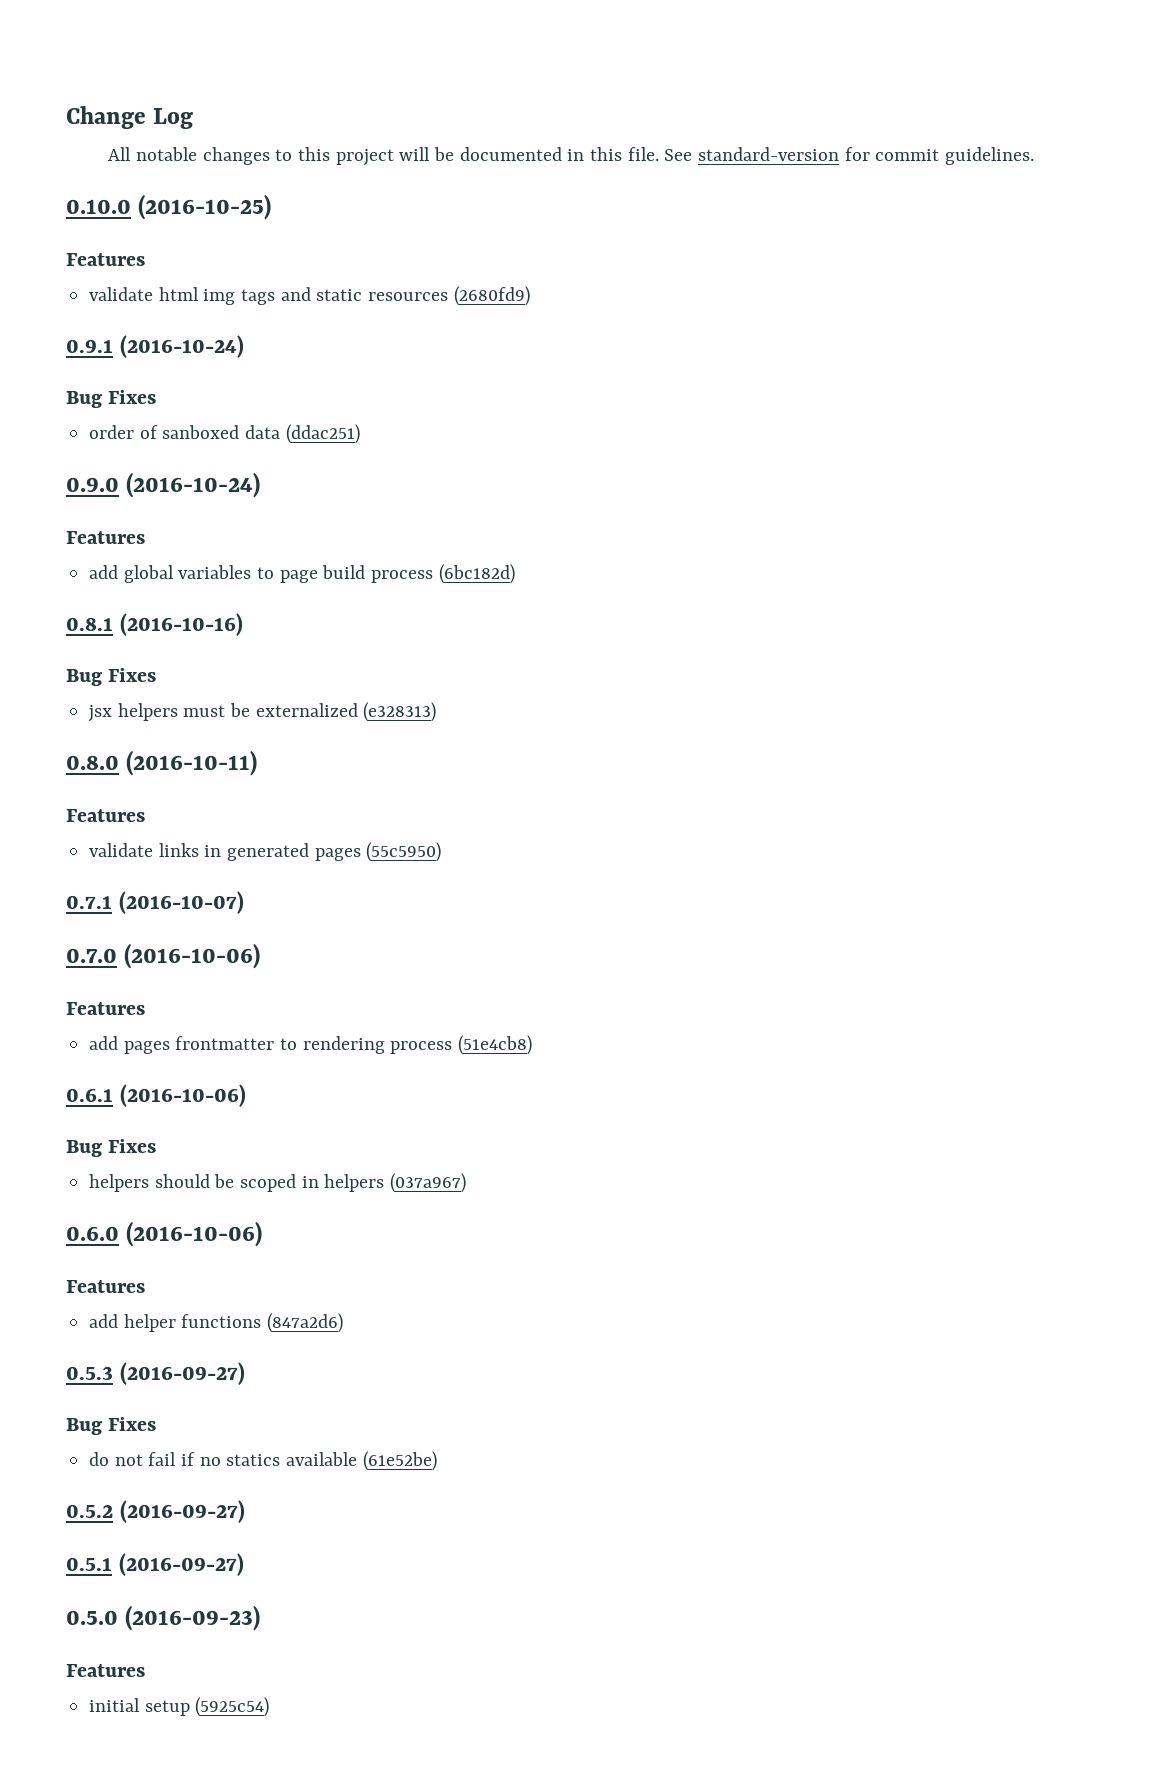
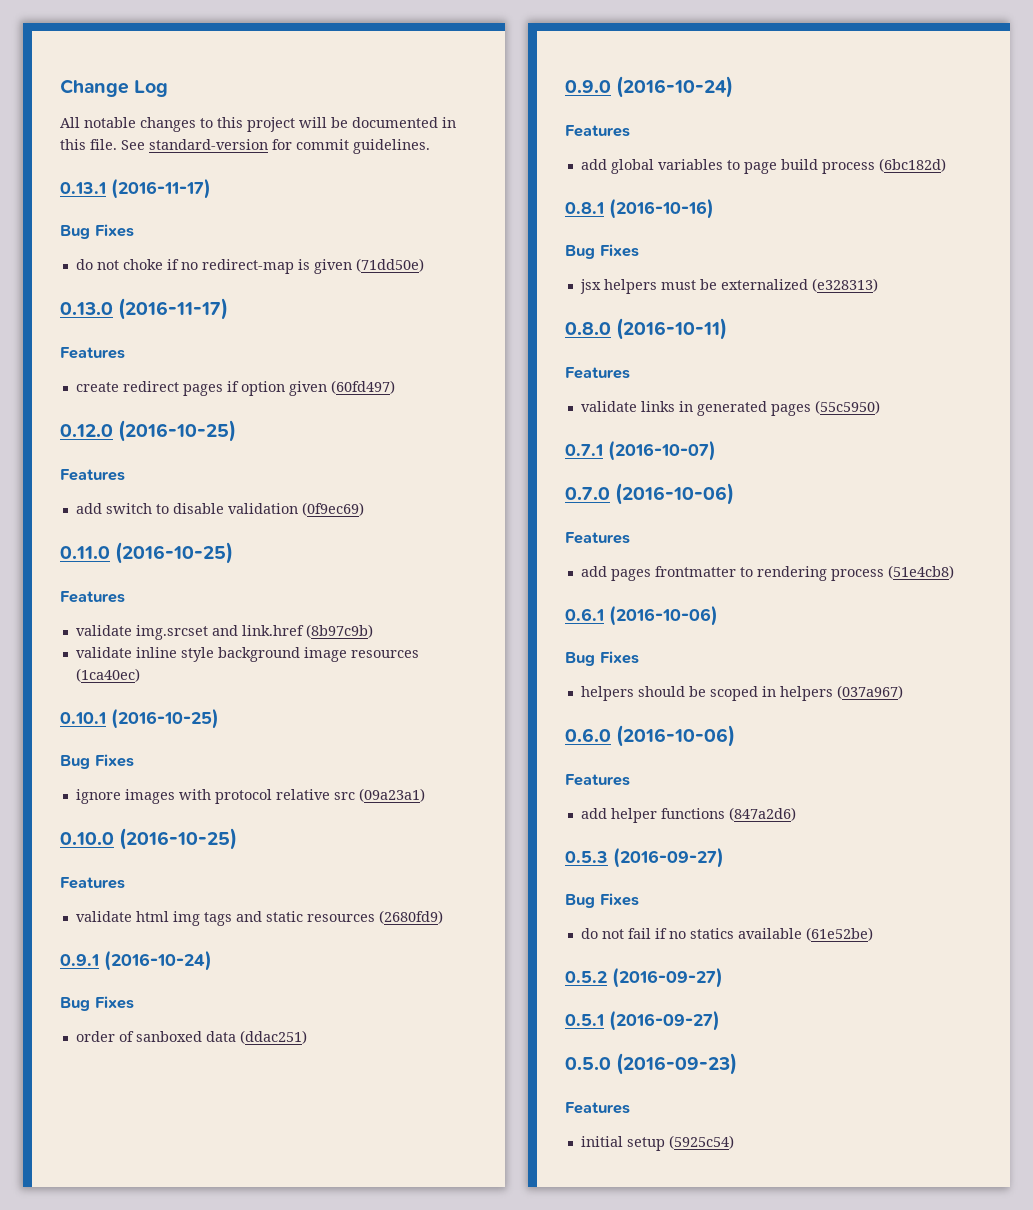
+ 0.13.1 (2016-11-17)
+ Bug Fixes
+ do not choke if no redirect-map is given (71dd50e)
+ 0.13.0 (2016-11-17)
+ Features
+ create redirect pages if option given (60fd497)
+ 0.12.0 (2016-10-25)
+ Features
+ add switch to disable validation (0f9ec69)
+ 0.11.0 (2016-10-25)
+ Features
+ validate img.srcset and link.href (8b97c9b)
+ validate inline style background image resources (1ca40ec)
+ 0.10.1 (2016-10-25)
+ Bug Fixes
+ ignore images with protocol relative src (09a23a1)

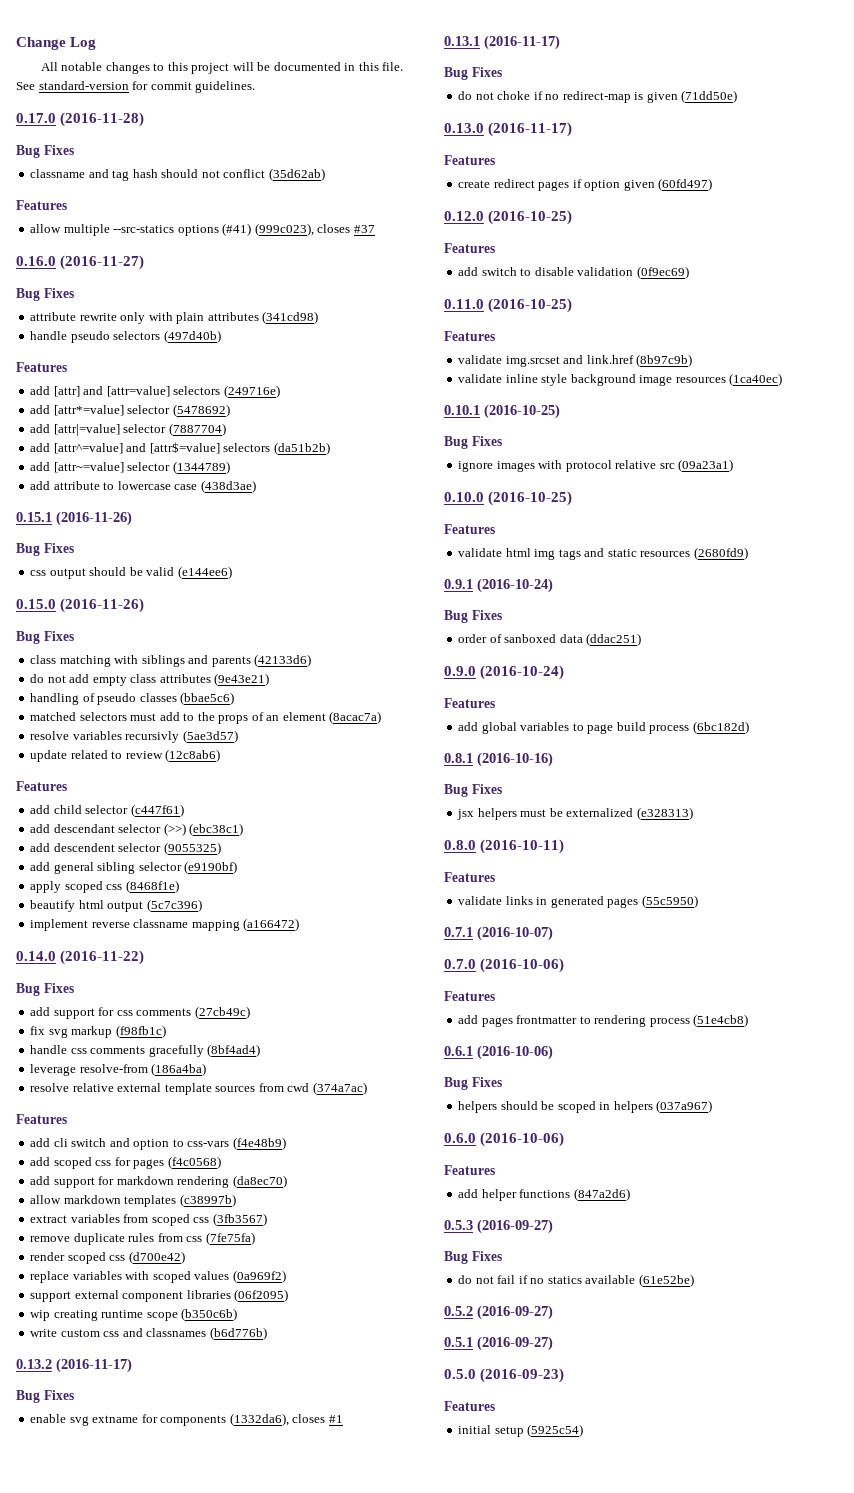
+ 0.17.0 (2016-11-28)
+ Bug Fixes
+ classname and tag hash should not conflict (35d62ab)
+ Features
+ allow multiple --src-statics options (#41) (999c023), closes #37
+ 0.16.0 (2016-11-27)
+ Bug Fixes
+ attribute rewrite only with plain attributes (341cd98)
+ handle pseudo selectors (497d40b)
+ Features
+ add [attr] and [attr=value] selectors (249716e)
+ add [attr*=value] selector (5478692)
+ add [attr|=value] selector (7887704)
+ add [attr^=value] and [attr$=value] selectors (da51b2b)
+ add [attr~=value] selector (1344789)
+ add attribute to lowercase case (438d3ae)
+ 0.15.1 (2016-11-26)
+ Bug Fixes
+ css output should be valid (e144ee6)
+ 0.15.0 (2016-11-26)
+ Bug Fixes
+ class matching with siblings and parents (42133d6)
+ do not add empty class attributes (9e43e21)
+ handling of pseudo classes (bbae5c6)
+ matched selectors must add to the props of an element (8acac7a)
+ resolve variables recursivly (5ae3d57)
+ update related to review (12c8ab6)
+ Features
+ add child selector (c447f61)
+ add descendant selector (>>) (ebc38c1)
+ add descendent selector (9055325)
+ add general sibling selector (e9190bf)
+ apply scoped css (8468f1e)
+ beautify html output (5c7c396)
+ implement reverse classname mapping (a166472)
+ 0.14.0 (2016-11-22)
+ Bug Fixes
+ add support for css comments (27cb49c)
+ fix svg markup (f98fb1c)
+ handle css comments gracefully (8bf4ad4)
+ leverage resolve-from (186a4ba)
+ resolve relative external template sources from cwd (374a7ac)
+ Features
+ add cli switch and option to css-vars (f4e48b9)
+ add scoped css for pages (f4c0568)
+ add support for markdown rendering (da8ec70)
+ allow markdown templates (c38997b)
+ extract variables from scoped css (3fb3567)
+ remove duplicate rules from css (7fe75fa)
+ render scoped css (d700e42)
+ replace variables with scoped values (0a969f2)
+ support external component libraries (06f2095)
+ wip creating runtime scope (b350c6b)
+ write custom css and classnames (b6d776b)
+ 0.13.2 (2016-11-17)
+ Bug Fixes
+ enable svg extname for components (1332da6), closes #1

